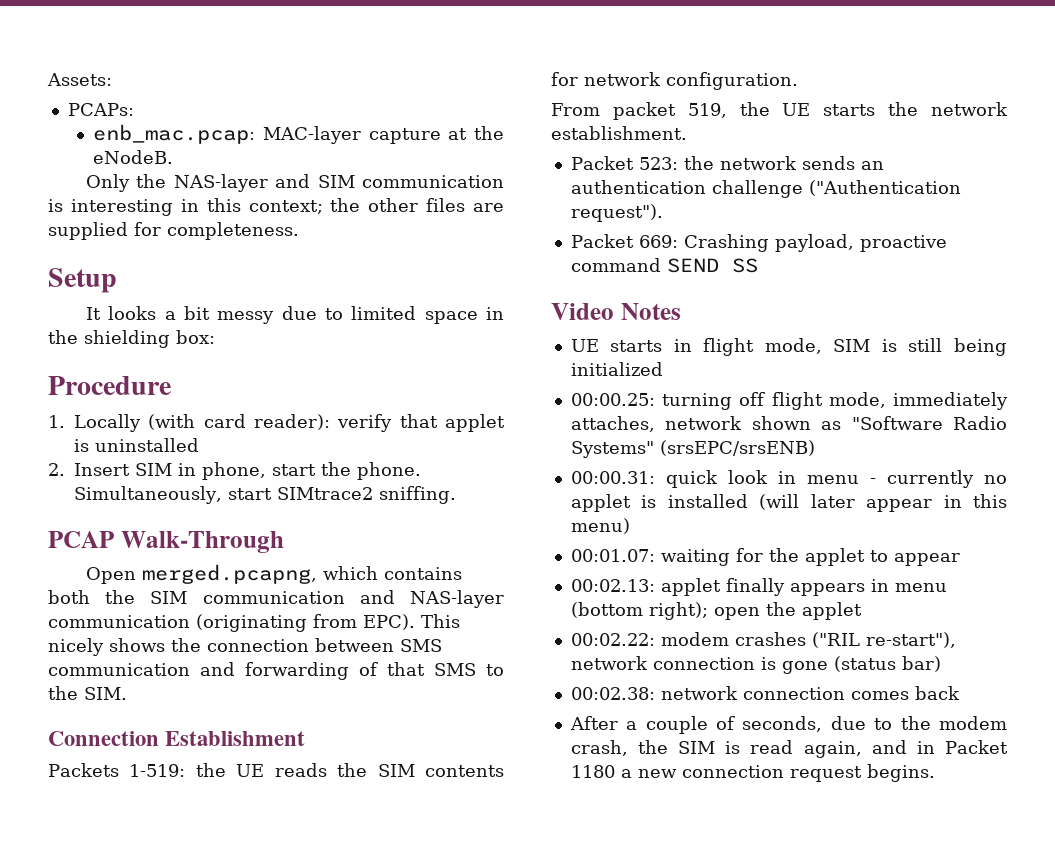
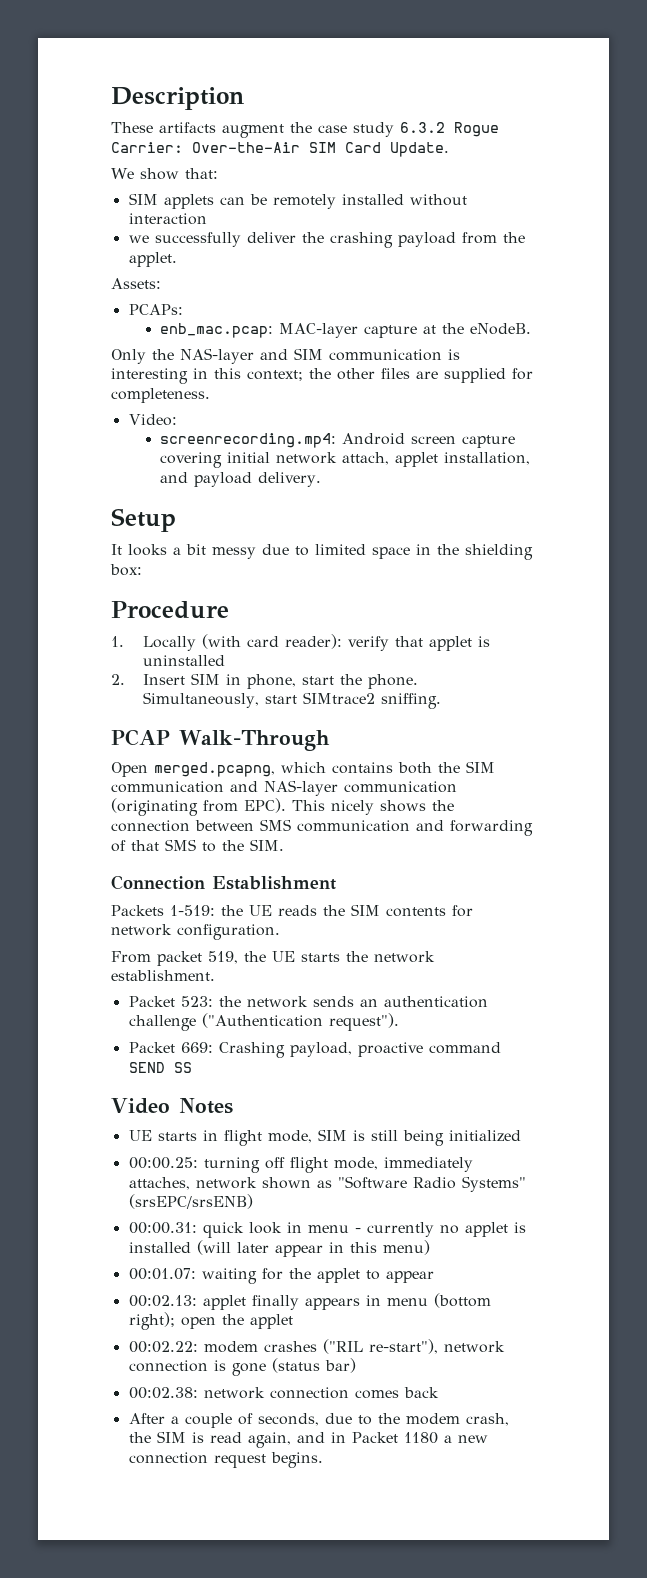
+ Description
+ These artifacts augment the case study 6.3.2 Rogue Carrier: Over-the-Air SIM Card Update.
+ We show that:
+ SIM applets can be remotely installed without interaction
+ we successfully deliver the crashing payload from the applet.
+ Video:
+ screenrecording.mp4: Android screen capture covering initial network attach, applet installation, and payload delivery.

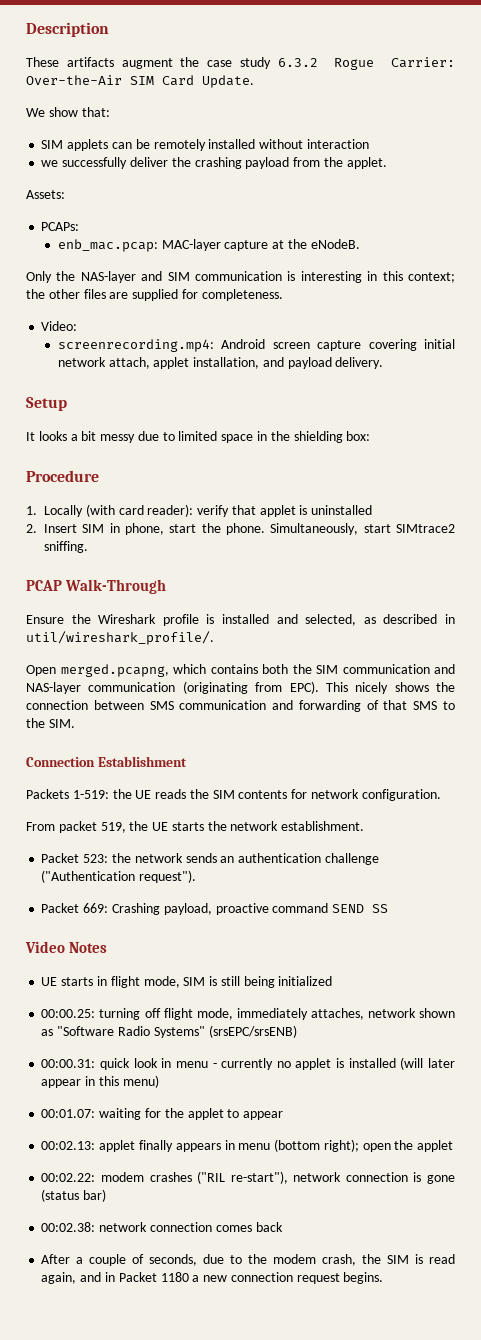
+ Ensure the Wireshark profile is installed and selected, as described in util/wireshark_profile/.

